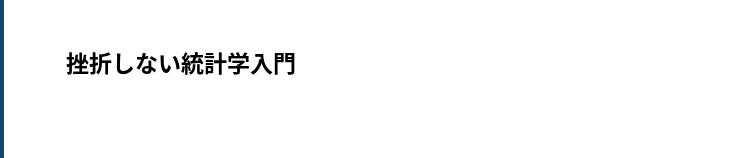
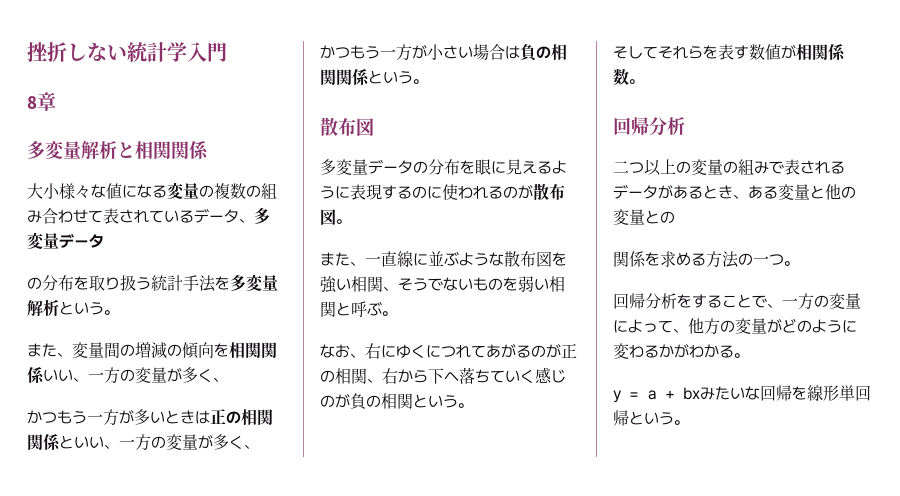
+ 8章
+ 多変量解析と相関関係
+ 大小様々な値になる変量の複数の組み合わせて表されているデータ、多変量データ
+ の分布を取り扱う統計手法を多変量解析という。
+ また、変量間の増減の傾向を相関関係いい、一方の変量が多く、
+ かつもう一方が多いときは正の相関関係といい、一方の変量が多く、
+ かつもう一方が小さい場合は負の相関関係という。
+ 散布図
+ 多変量データの分布を眼に見えるように表現するのに使われるのが散布図。
+ また、一直線に並ぶような散布図を強い相関、そうでないものを弱い相関と呼ぶ。
+ なお、右にゆくにつれてあがるのが正の相関、右から下へ落ちていく感じのが負の相関という。
+ そしてそれらを表す数値が相関係数。
+ 回帰分析
+ 二つ以上の変量の組みで表されるデータがあるとき、ある変量と他の変量との
+ 関係を求める方法の一つ。
+ 回帰分析をすることで、一方の変量によって、他方の変量がどのように変わるかがわかる。
+ y = a + bxみたいな回帰を線形単回帰という。

